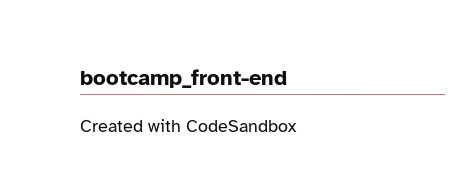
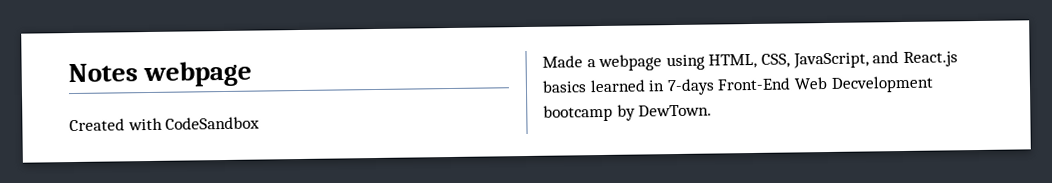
- bootcamp_front-end
+ Notes webpage
+ Made a webpage using HTML, CSS, JavaScript, and React.js basics learned in 7-days Front-End Web Decvelopment bootcamp by DewTown.

